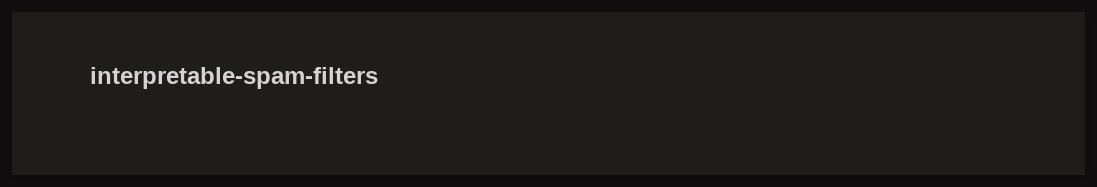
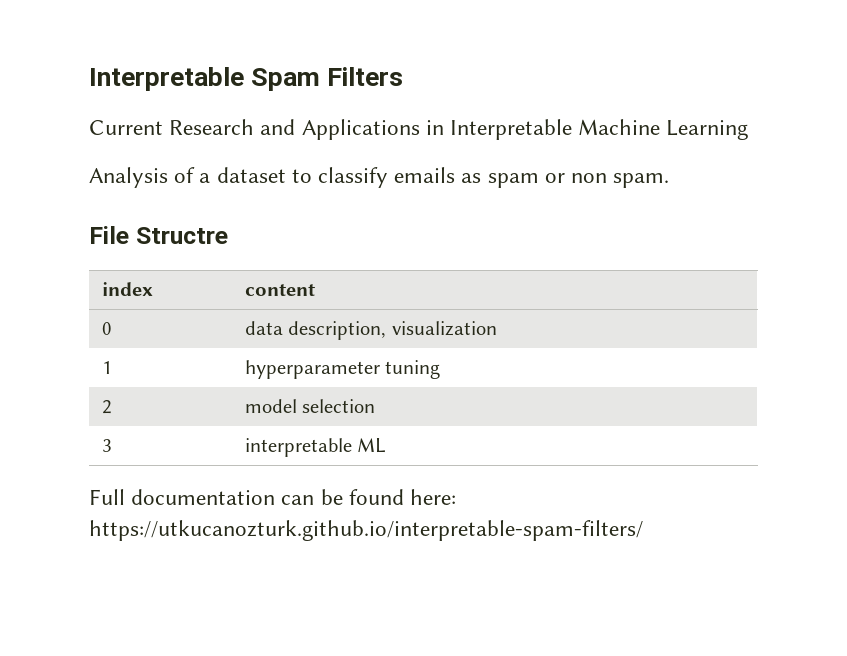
- interpretable-spam-filters
+ Interpretable Spam Filters
+ Current Research and Applications in Interpretable Machine Learning
+ Analysis of a dataset to classify emails as spam or non spam.
+ File Structre
+ index | content
+ 0 | data description, visualization
+ 1 | hyperparameter tuning
+ 2 | model selection
+ 3 | interpretable ML
+ Full documentation can be found here: https://utkucanozturk.github.io/interpretable-spam-filters/

